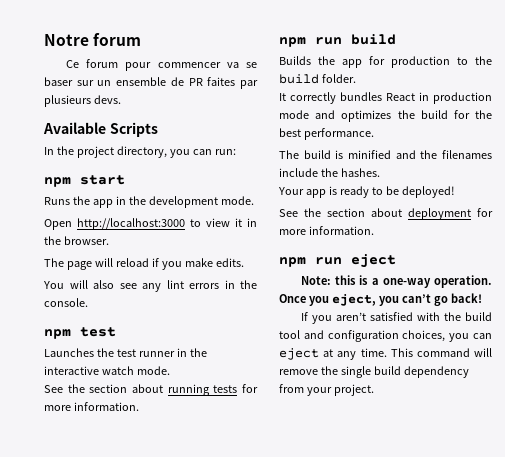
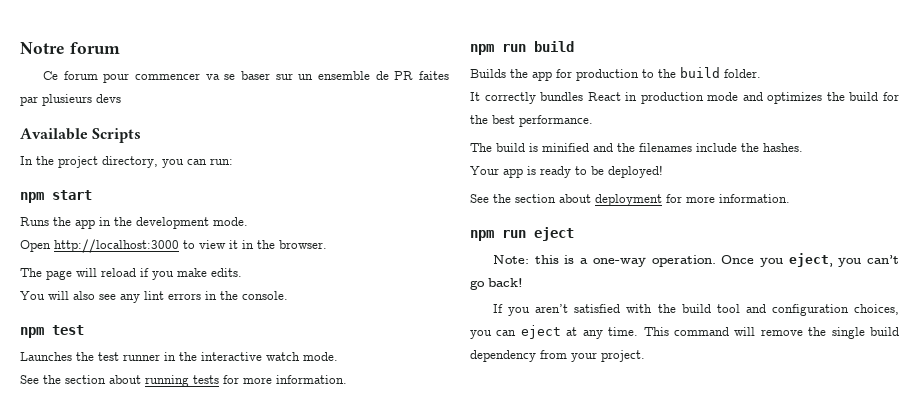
- Ce forum pour commencer va se baser sur un ensemble de PR faites par plusieurs devs.
+ Ce forum pour commencer va se baser sur un ensemble de PR faites par plusieurs devs

